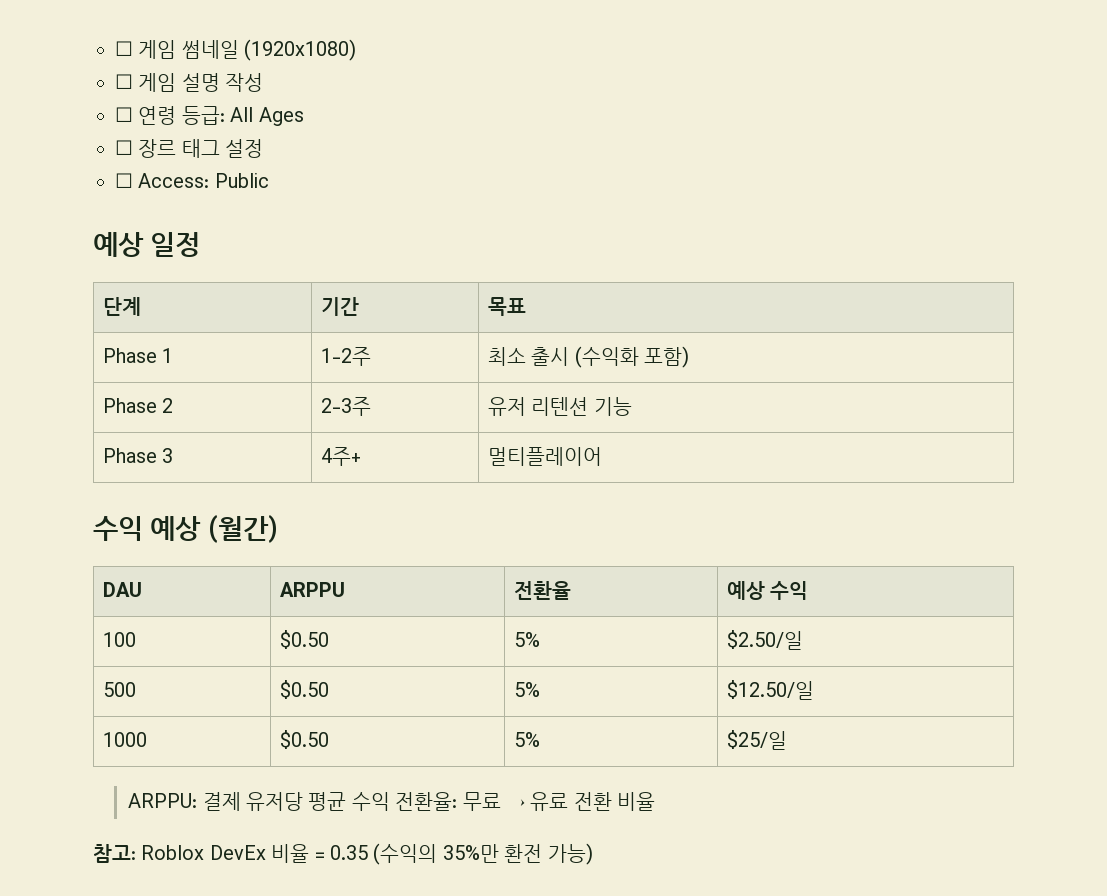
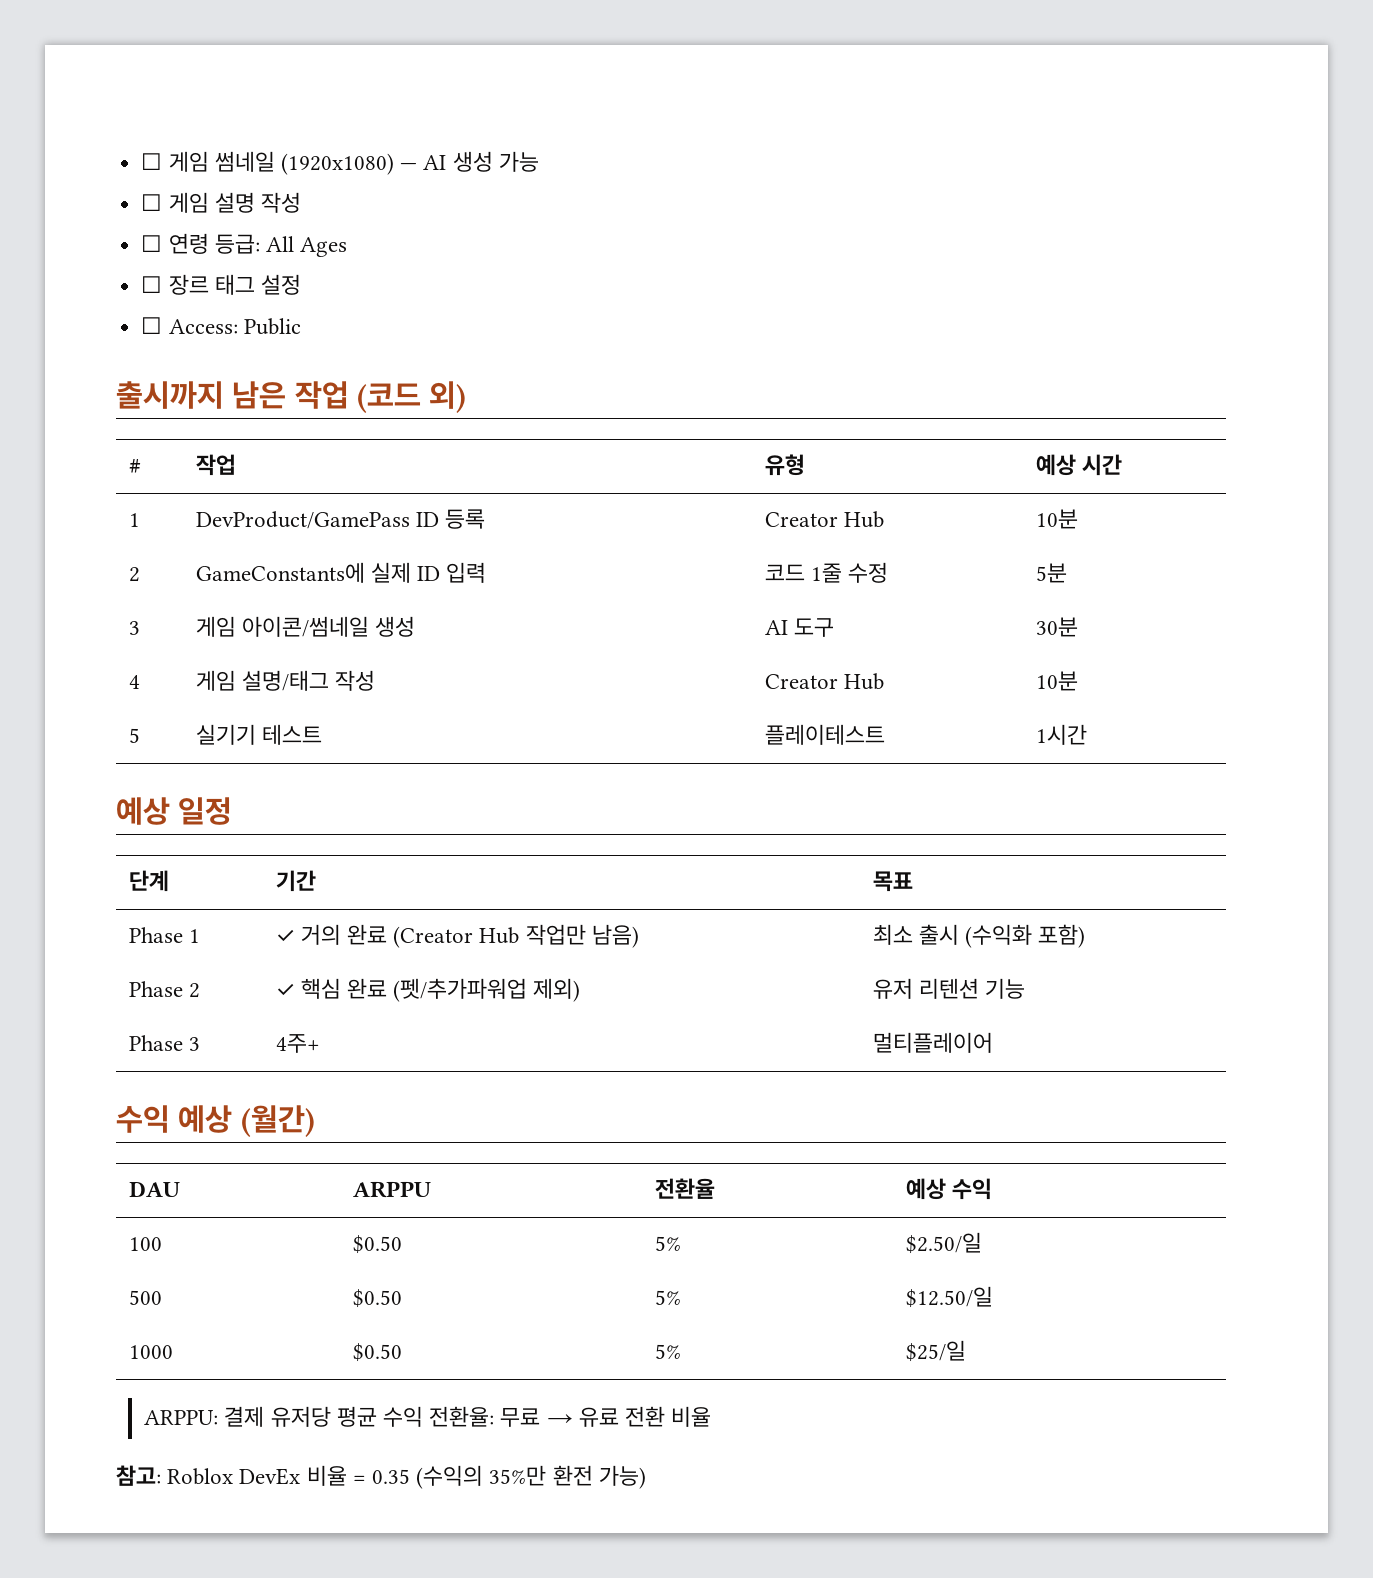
- ☐ 게임 썸네일 (1920x1080)
+ ☐ 게임 썸네일 (1920x1080) — AI 생성 가능
+ 출시까지 남은 작업 (코드 외)
+ # | 작업 | 유형 | 예상 시간
+ 1 | DevProduct/GamePass ID 등록 | Creator Hub | 10분
+ 2 | GameConstants에 실제 ID 입력 | 코드 1줄 수정 | 5분
+ 3 | 게임 아이콘/썸네일 생성 | AI 도구 | 30분
+ 4 | 게임 설명/태그 작성 | Creator Hub | 10분
+ 5 | 실기기 테스트 | 플레이테스트 | 1시간
- Phase 1 | 1-2주 | 최소 출시 (수익화 포함)
+ Phase 1 | ✓ 거의 완료 (Creator Hub 작업만 남음) | 최소 출시 (수익화 포함)
- Phase 2 | 2-3주 | 유저 리텐션 기능
+ Phase 2 | ✓ 핵심 완료 (펫/추가파워업 제외) | 유저 리텐션 기능

